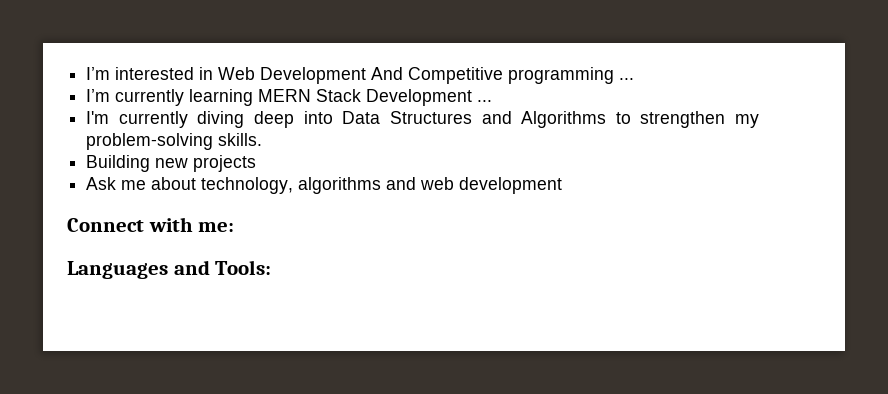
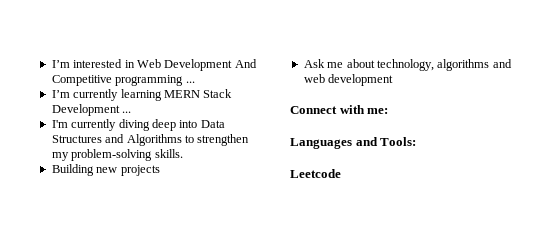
+ Leetcode

